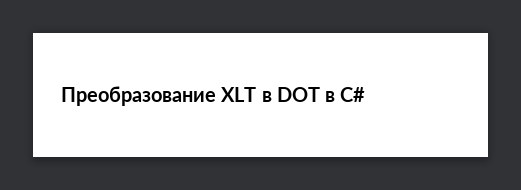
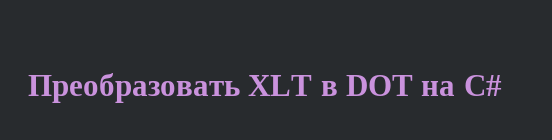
- Преобразование XLT в DOT в C#
+ Преобразовать XLT в DOT на C#

